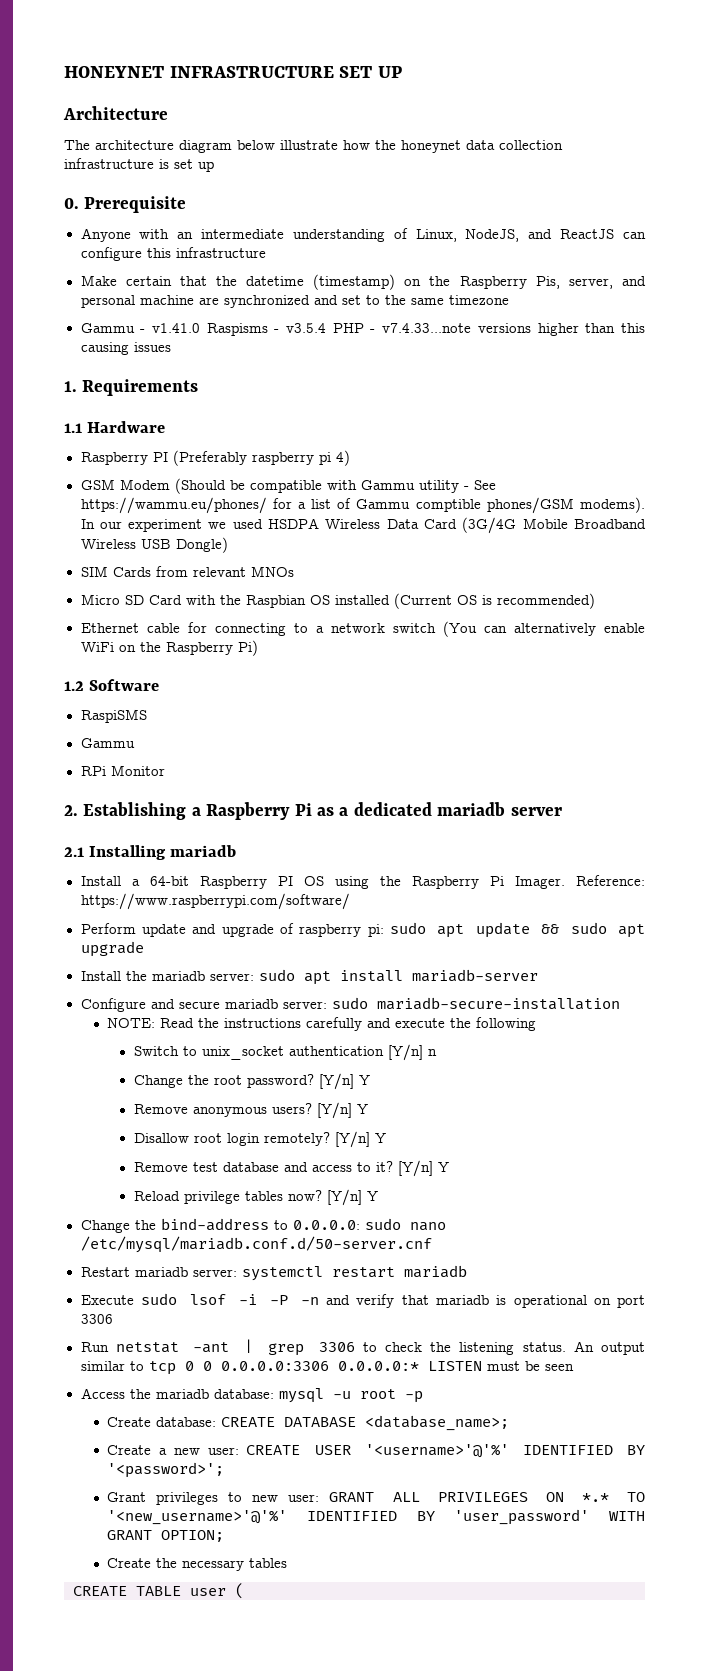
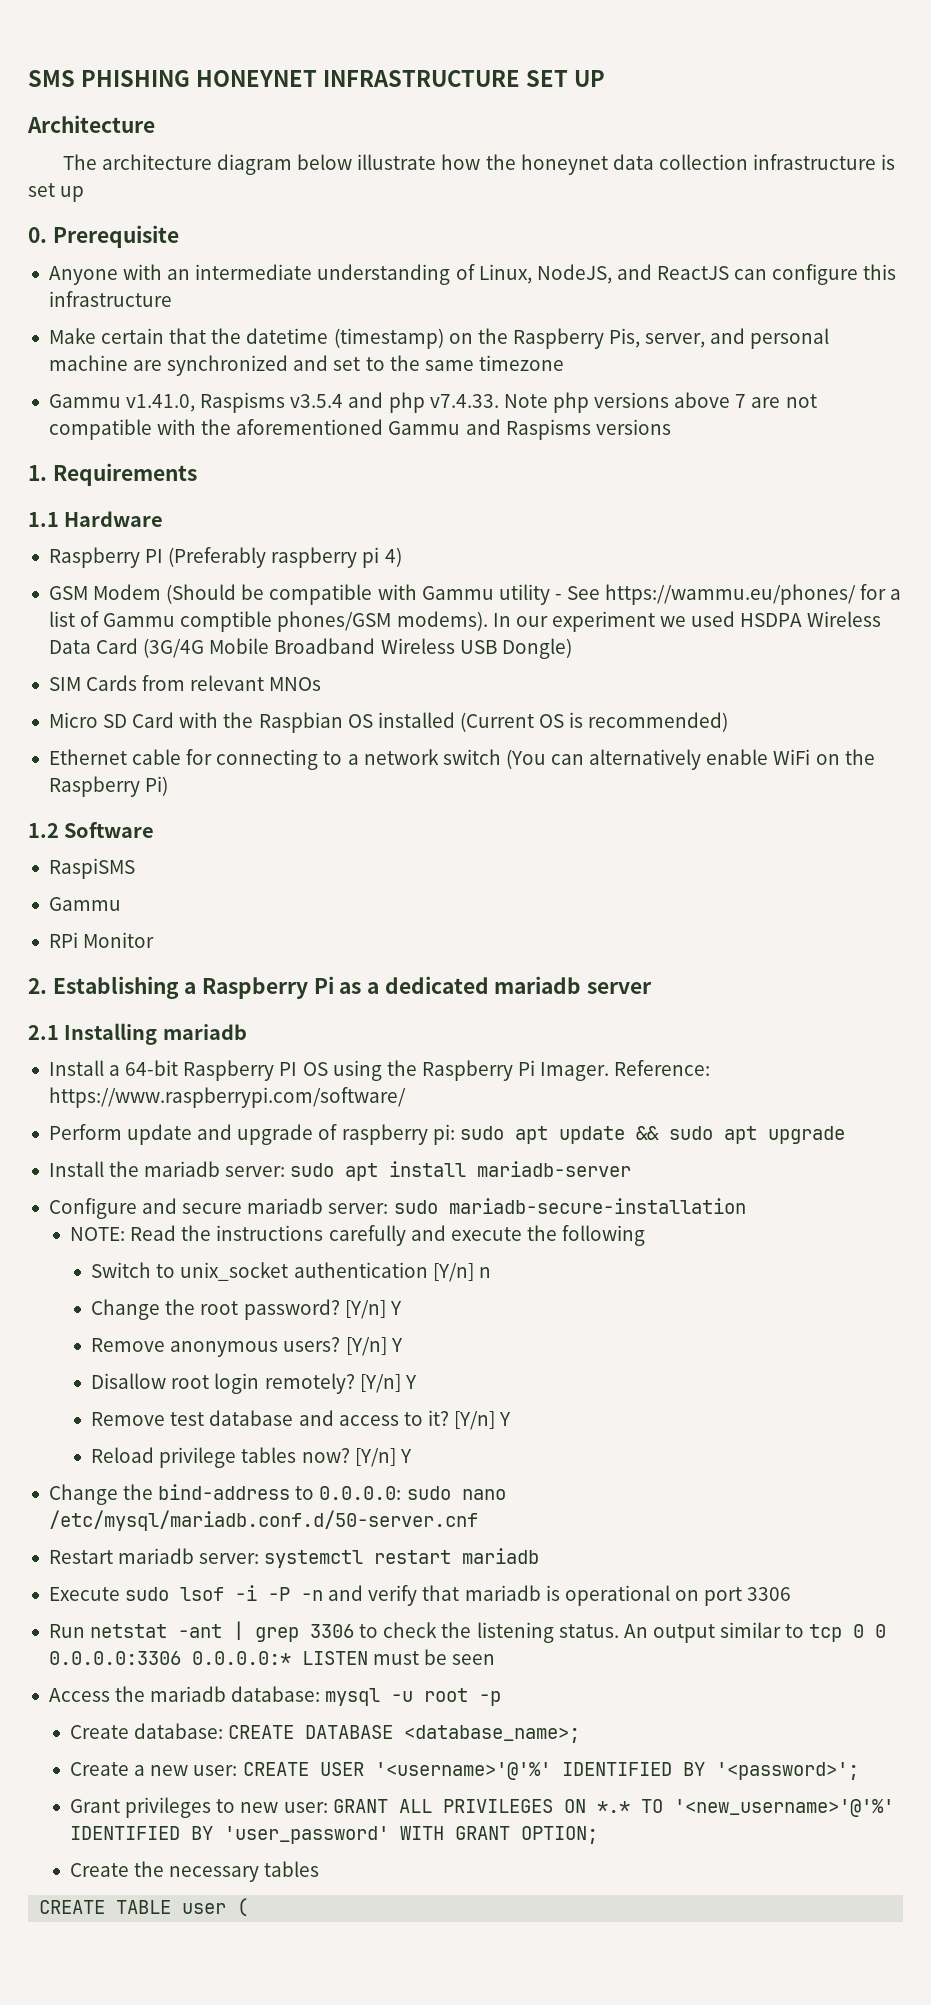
- HONEYNET INFRASTRUCTURE SET UP
+ SMS PHISHING HONEYNET INFRASTRUCTURE SET UP
- Gammu - v1.41.0 Raspisms - v3.5.4 PHP - v7.4.33...note versions higher than this causing issues
+ Gammu v1.41.0, Raspisms v3.5.4 and php v7.4.33. Note php versions above 7 are not compatible with the aforementioned Gammu and Raspisms versions

